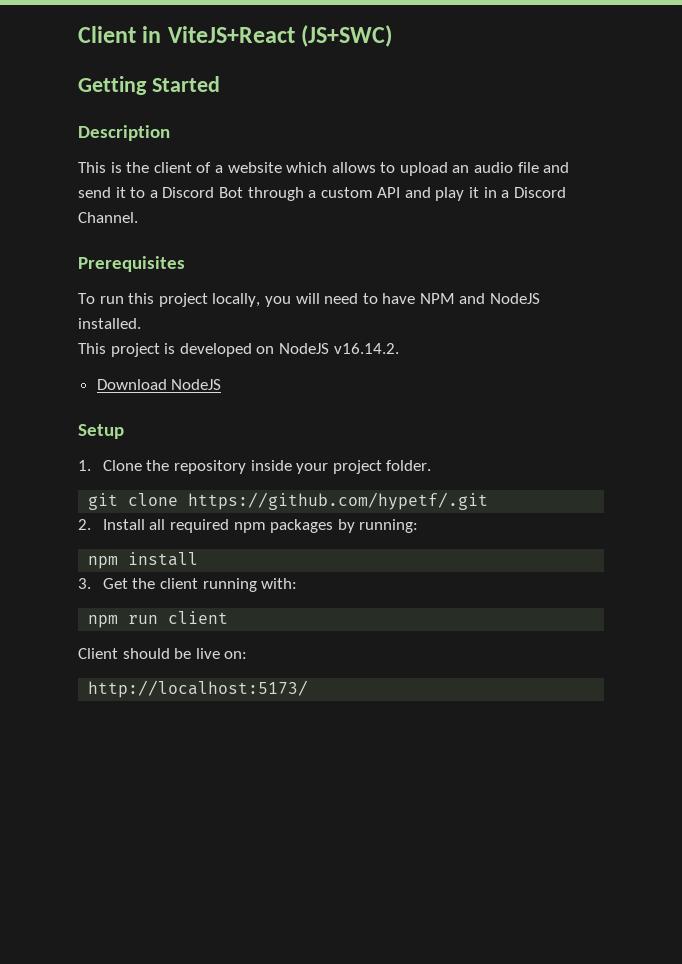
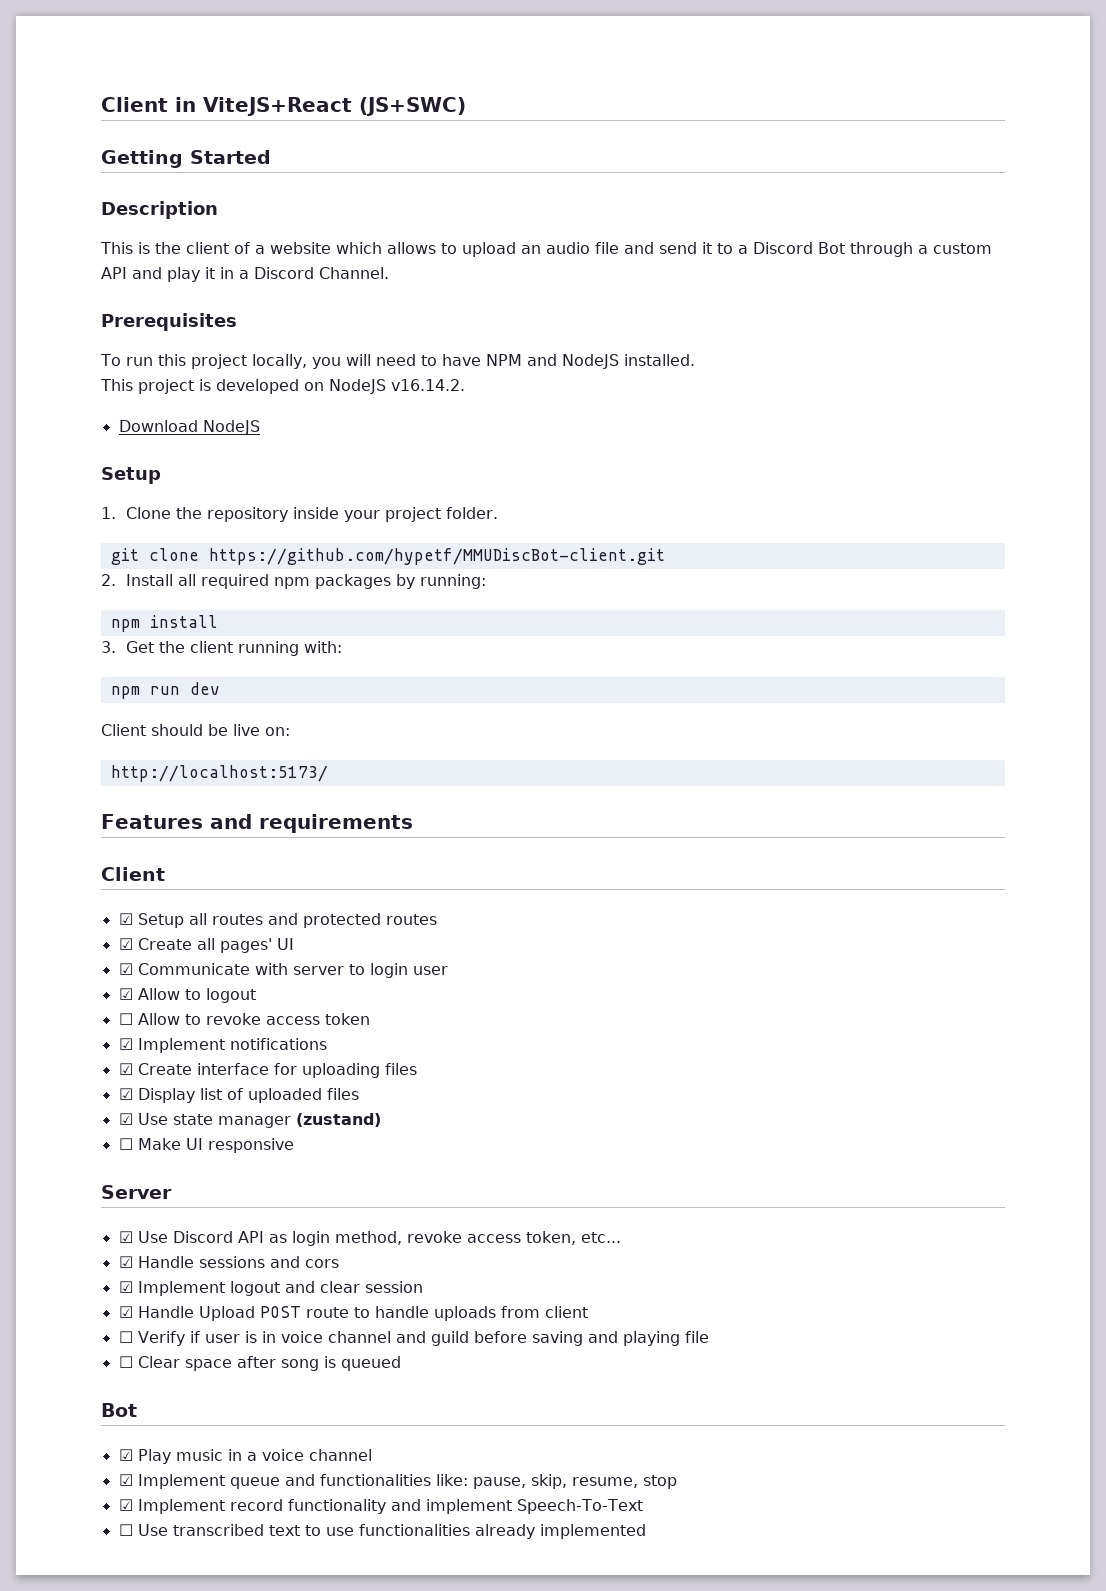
- git clone https://github.com/hypetf/.git
+ git clone https://github.com/hypetf/MMUDiscBot-client.git
- npm run client
+ npm run dev
+ Features and requirements
+ Client
+ ☑ Setup all routes and protected routes
+ ☑ Create all pages' UI
+ ☑ Communicate with server to login user
+ ☑ Allow to logout
+ ☐ Allow to revoke access token
+ ☑ Implement notifications
+ ☑ Create interface for uploading files
+ ☑ Display list of uploaded files
+ ☑ Use state manager (zustand)
+ ☐ Make UI responsive
+ Server
+ ☑ Use Discord API as login method, revoke access token, etc...
+ ☑ Handle sessions and cors
+ ☑ Implement logout and clear session
+ ☑ Handle Upload POST route to handle uploads from client
+ ☐ Verify if user is in voice channel and guild before saving and playing file
+ ☐ Clear space after song is queued
+ Bot
+ ☑ Play music in a voice channel
+ ☑ Implement queue and functionalities like: pause, skip, resume, stop
+ ☑ Implement record functionality and implement Speech-To-Text
+ ☐ Use transcribed text to use functionalities already implemented

